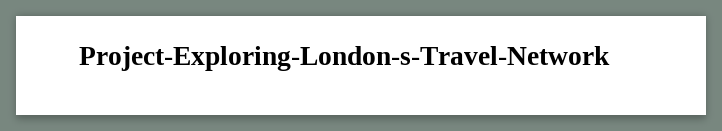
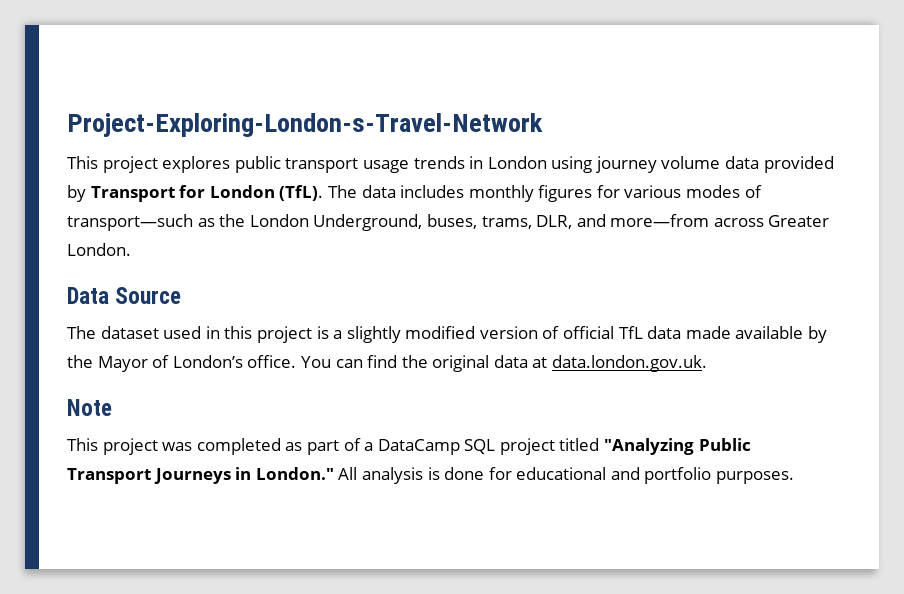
+ This project explores public transport usage trends in London using journey volume data provided by Transport for London (TfL). The data includes monthly figures for various modes of transport—such as the London Underground, buses, trams, DLR, and more—from across Greater London.
+ Data Source
+ The dataset used in this project is a slightly modified version of official TfL data made available by the Mayor of London’s office. You can find the original data at data.london.gov.uk.
+ Note
+ This project was completed as part of a DataCamp SQL project titled "Analyzing Public Transport Journeys in London." All analysis is done for educational and portfolio purposes.

